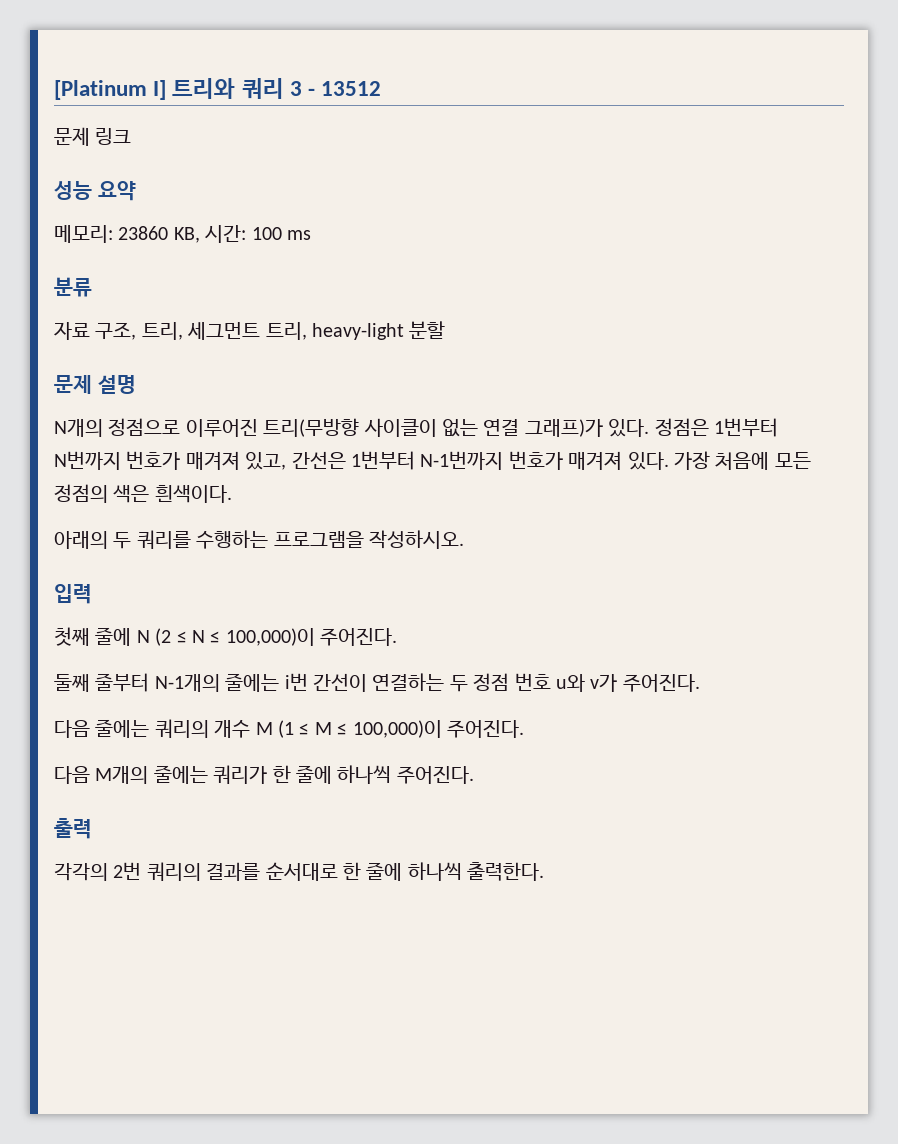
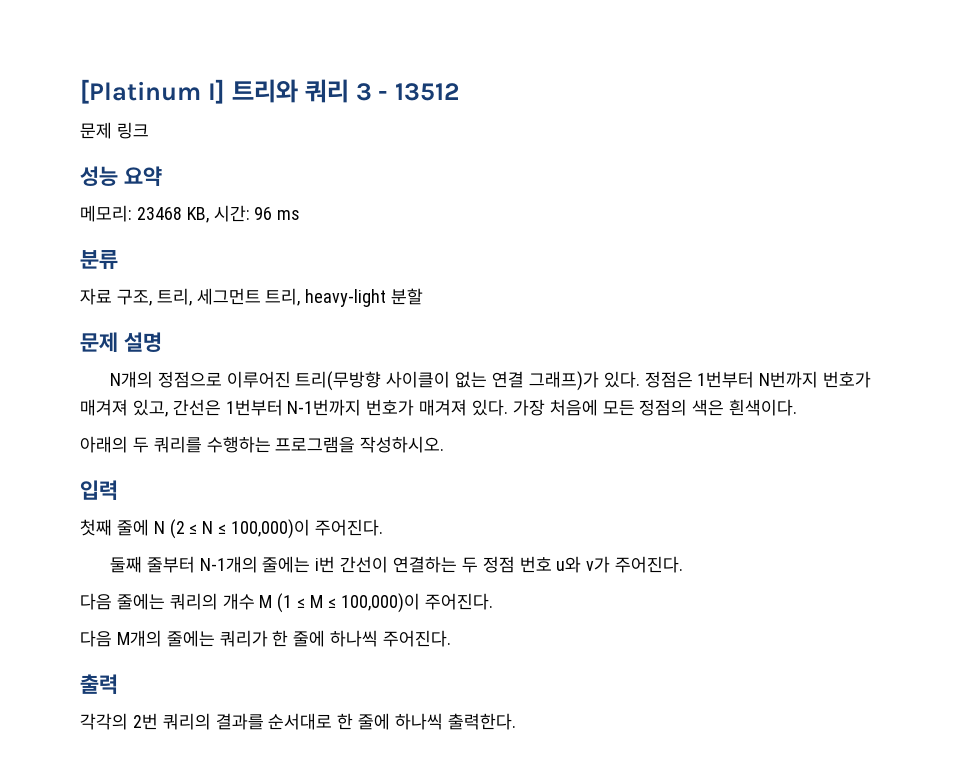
- 메모리: 23860 KB, 시간: 100 ms
+ 메모리: 23468 KB, 시간: 96 ms

